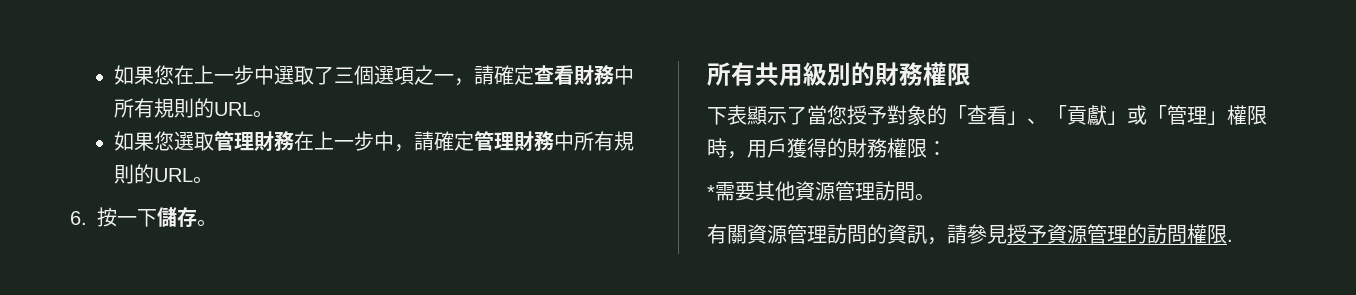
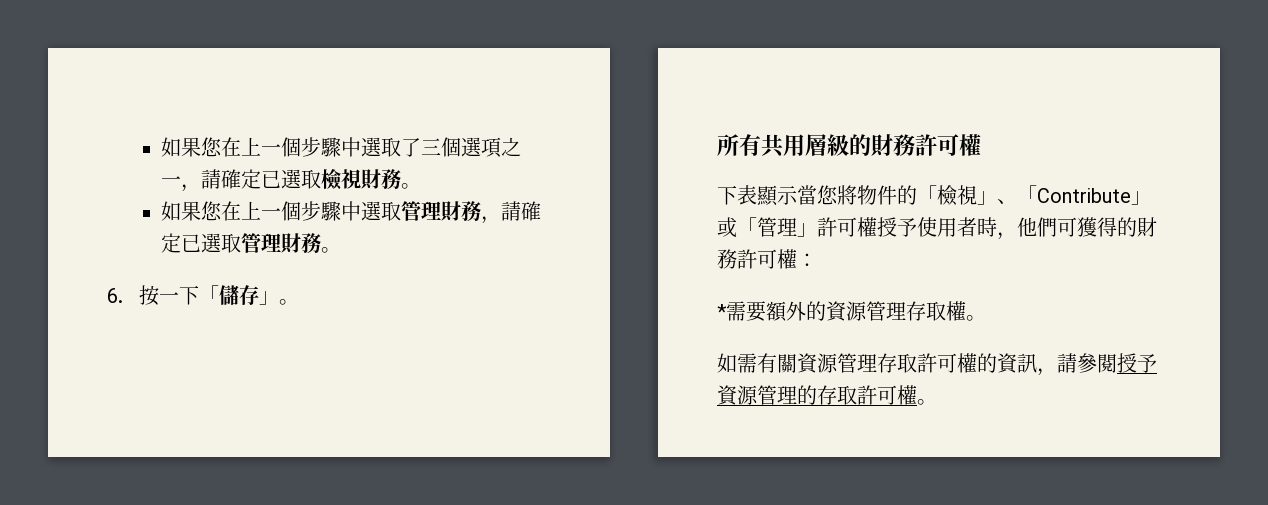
- 如果您在上一步中選取了三個選項之一，請確定查看財務中所有規則的URL。
+ 如果您在上一個步驟中選取了三個選項之一，請確定已選取檢視財務。
- 如果您選取管理財務在上一步中，請確定管理財務中所有規則的URL。
+ 如果您在上一個步驟中選取管理財務，請確定已選取管理財務。
- 6.按一下儲存。
+ 6.按一下「儲存」。
- 所有共用級別的財務權限
+ 所有共用層級的財務許可權
- 下表顯示了當您授予對象的「查看」、「貢獻」或「管理」權限時，用戶獲得的財務權限：
+ 下表顯示當您將物件的「檢視」、「Contribute」或「管理」許可權授予使用者時，他們可獲得的財務許可權：
- *需要其他資源管理訪問。
- 有關資源管理訪問的資訊，請參見授予資源管理的訪問權限.
+ *需要額外的資源管理存取權。
+ 如需有關資源管理存取許可權的資訊，請參閱授予資源管理的存取許可權。

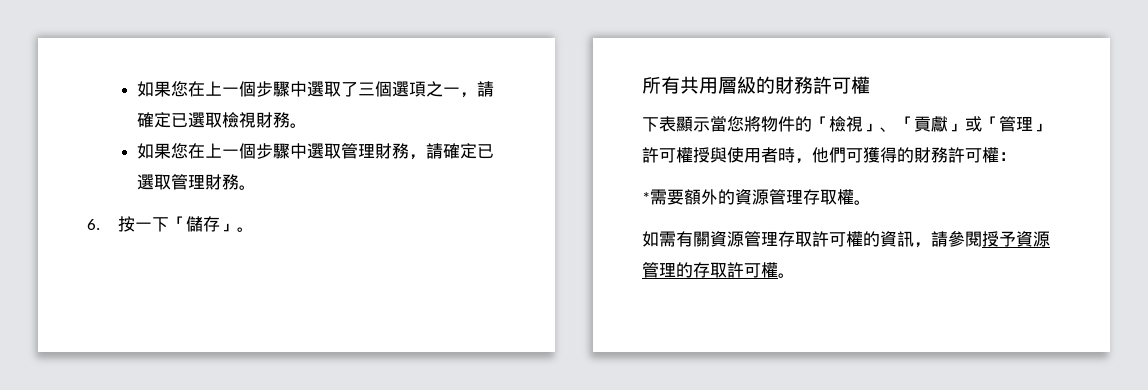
- 下表顯示當您將物件的「檢視」、「Contribute」或「管理」許可權授予使用者時，他們可獲得的財務許可權：
+ 下表顯示當您將物件的「檢視」、「貢獻」或「管理」許可權授與使用者時，他們可獲得的財務許可權：

